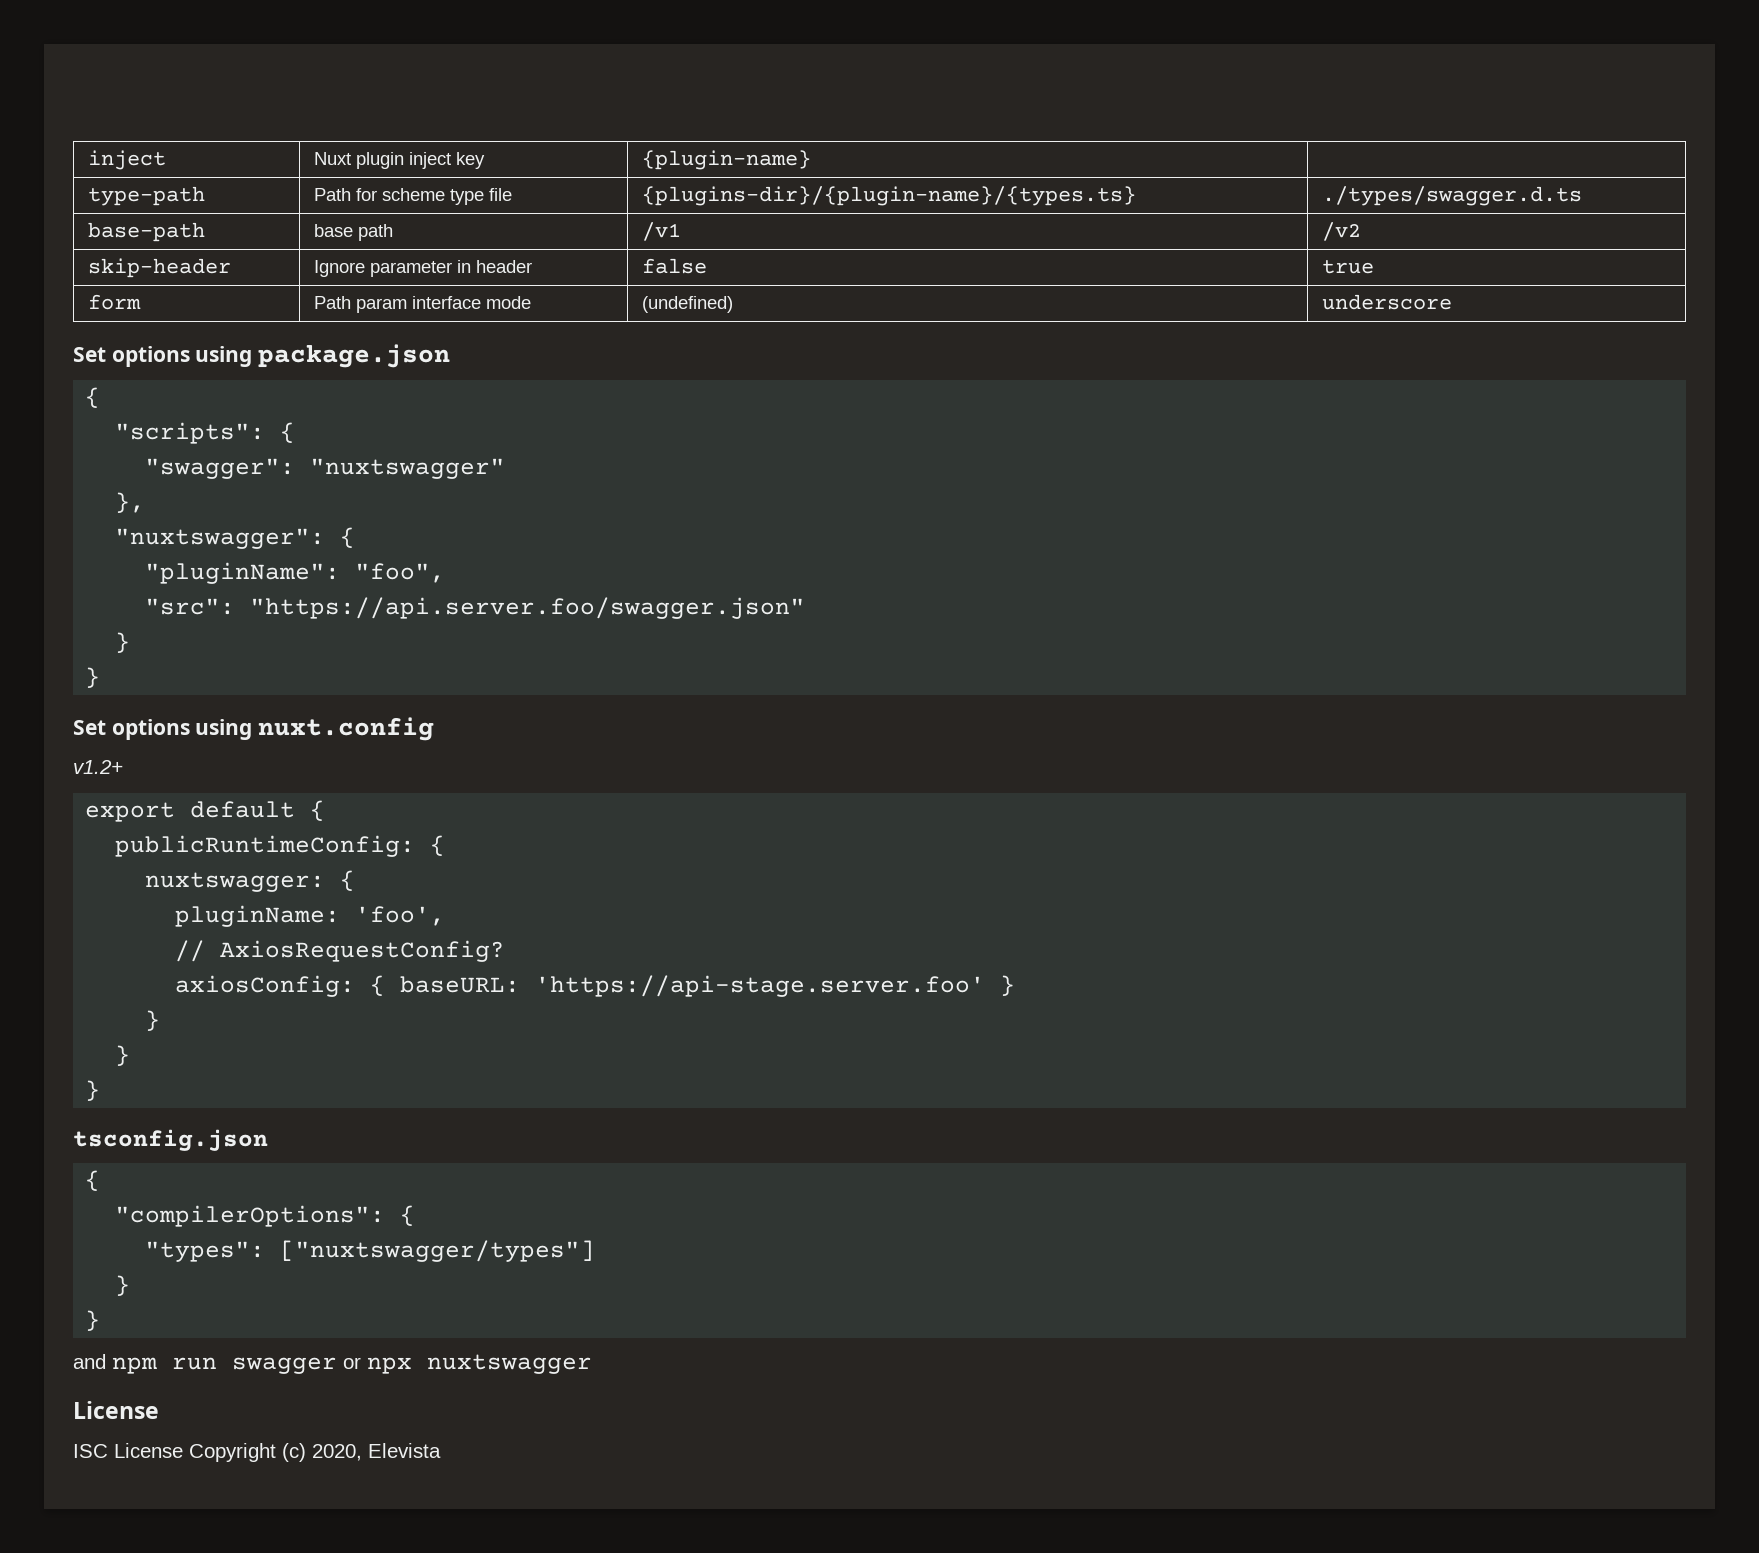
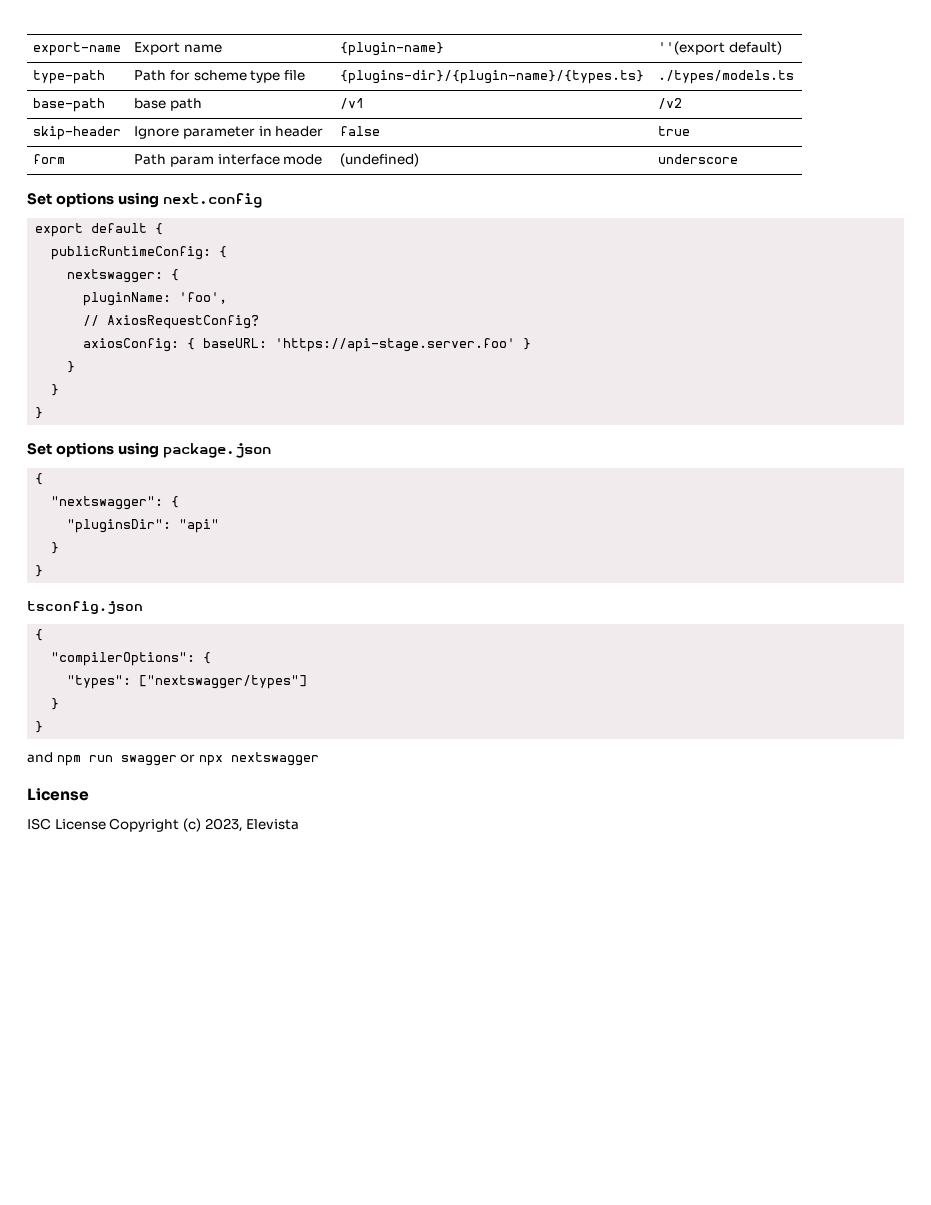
- inject | Nuxt plugin inject key | {plugin-name} |
+ export-name | Export name | {plugin-name} | ''(export default)
- type-path | Path for scheme type file | {plugins-dir}/{plugin-name}/{types.ts} | ./types/swagger.d.ts
+ type-path | Path for scheme type file | {plugins-dir}/{plugin-name}/{types.ts} | ./types/models.ts
- Set options using package.json
- {
- "scripts": {
- "swagger": "nuxtswagger"
- },
- "nuxtswagger": {
- "pluginName": "foo",
- "src": "https://api.server.foo/swagger.json"
- }
- }
- Set options using nuxt.config
- v1.2+
+ Set options using next.config
- nuxtswagger: {
+ nextswagger: {
+ Set options using package.json
+ {
+ "nextswagger": {
+ "pluginsDir": "api"
+ }
+ }
- "types": ["nuxtswagger/types"]
+ "types": ["nextswagger/types"]
- and npm run swagger or npx nuxtswagger
+ and npm run swagger or npx nextswagger
- ISC License Copyright (c) 2020, Elevista
+ ISC License Copyright (c) 2023, Elevista

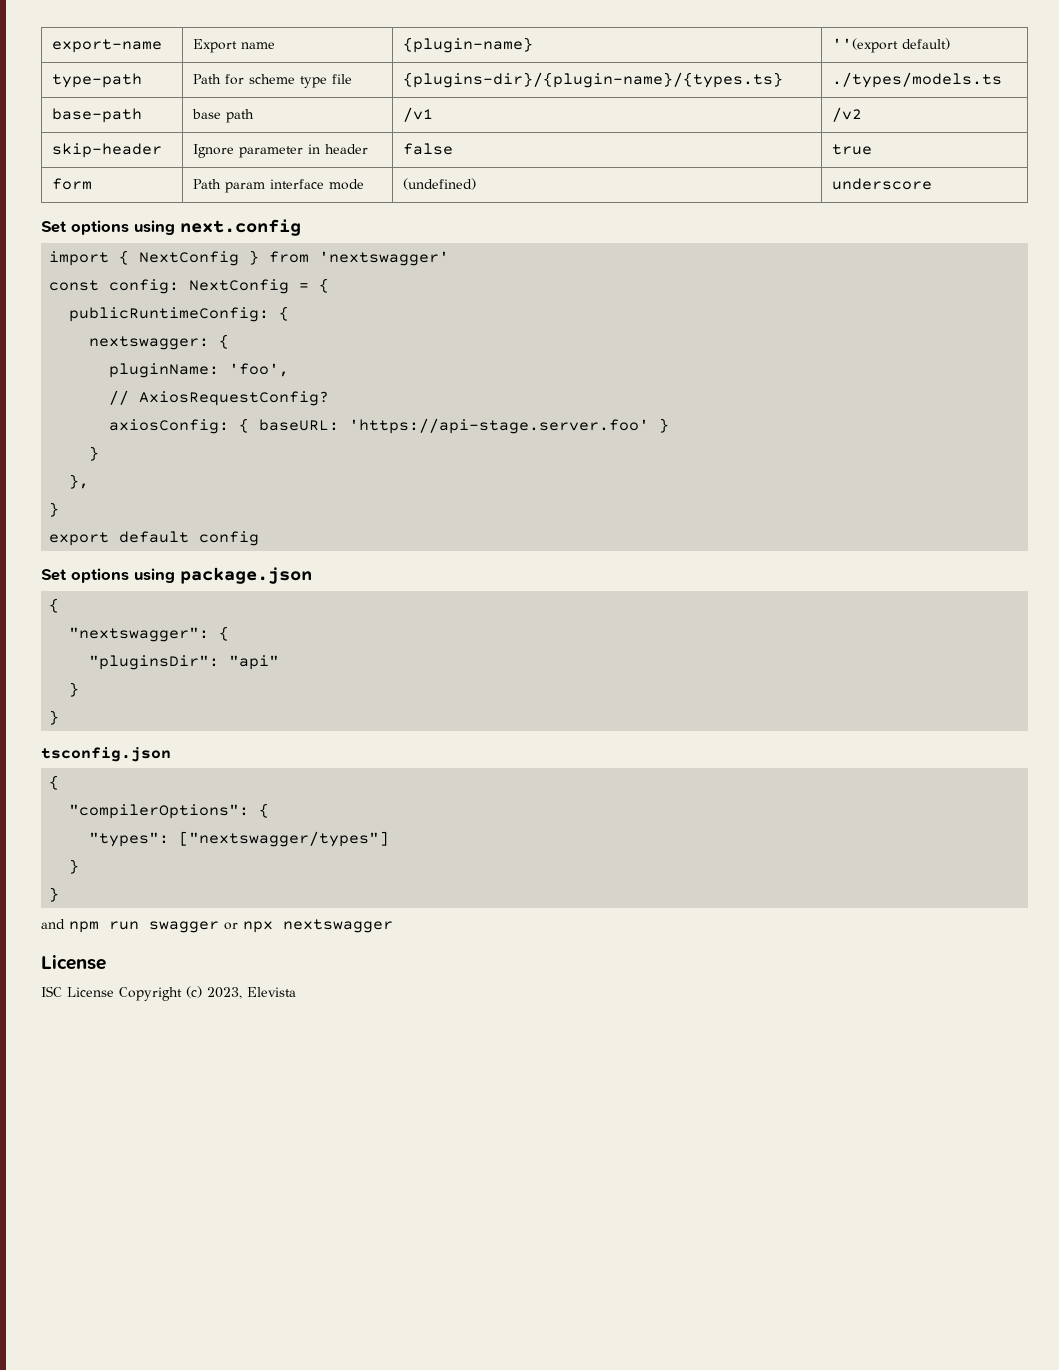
- export default {
+ import { NextConfig } from 'nextswagger'
+ const config: NextConfig = {
  axiosConfig: { baseURL: 'https://api-stage.server.foo' }
  }
+ },
  }
- }
+ export default config

